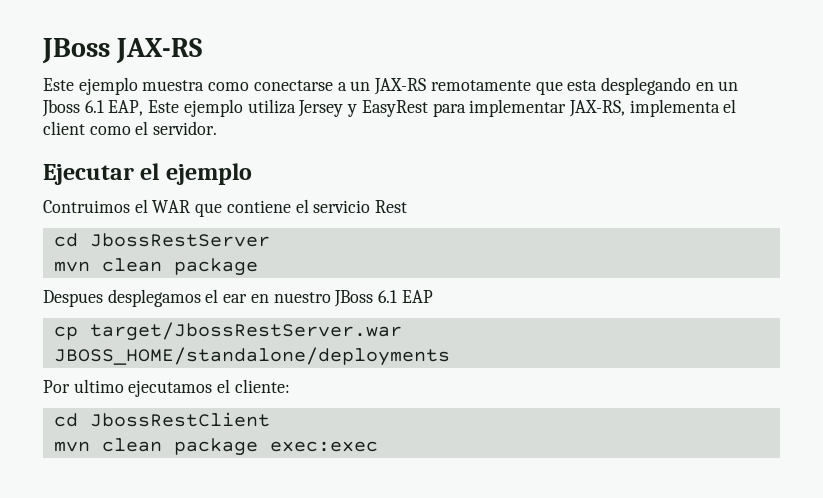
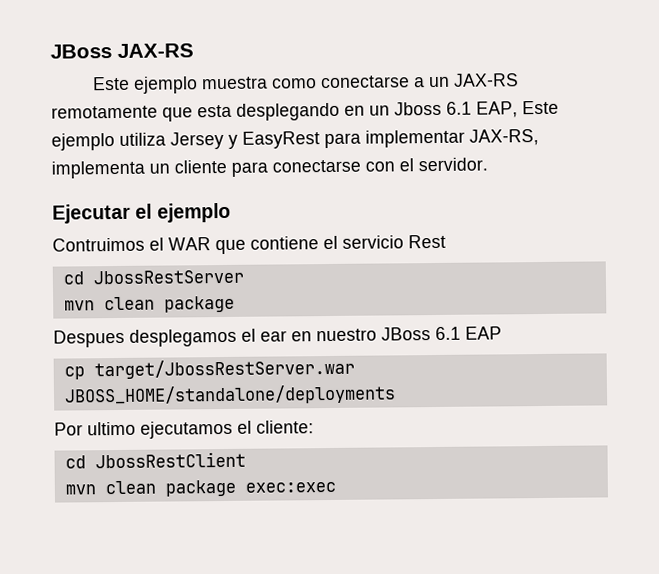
- Este ejemplo muestra como conectarse a un JAX-RS remotamente que esta desplegando en un Jboss 6.1 EAP, Este ejemplo utiliza Jersey y EasyRest para implementar JAX-RS, implementa el client como el servidor.
+ Este ejemplo muestra como conectarse a un JAX-RS remotamente que esta desplegando en un Jboss 6.1 EAP, Este ejemplo utiliza Jersey y EasyRest para implementar JAX-RS, implementa un cliente para conectarse con el servidor.

